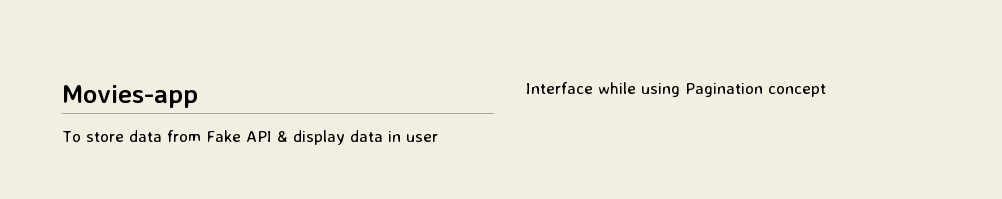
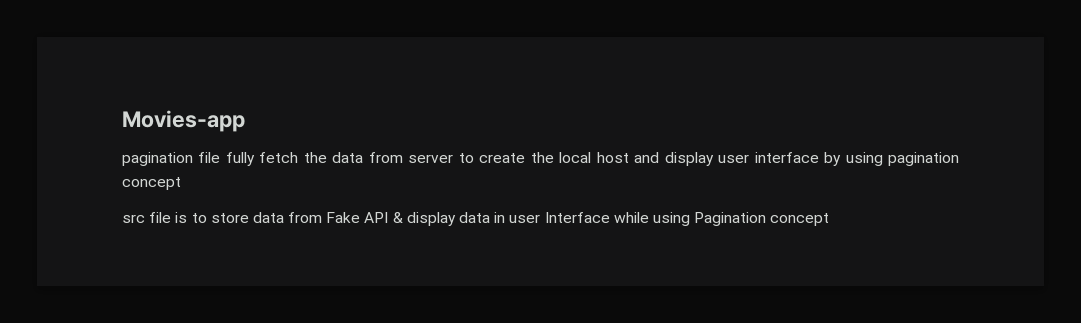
- To store data from Fake API & display data in user Interface while using Pagination concept
+ pagination file fully fetch the data from server to create the local host and display user interface by using pagination concept
+ src file is to store data from Fake API & display data in user Interface while using Pagination concept

